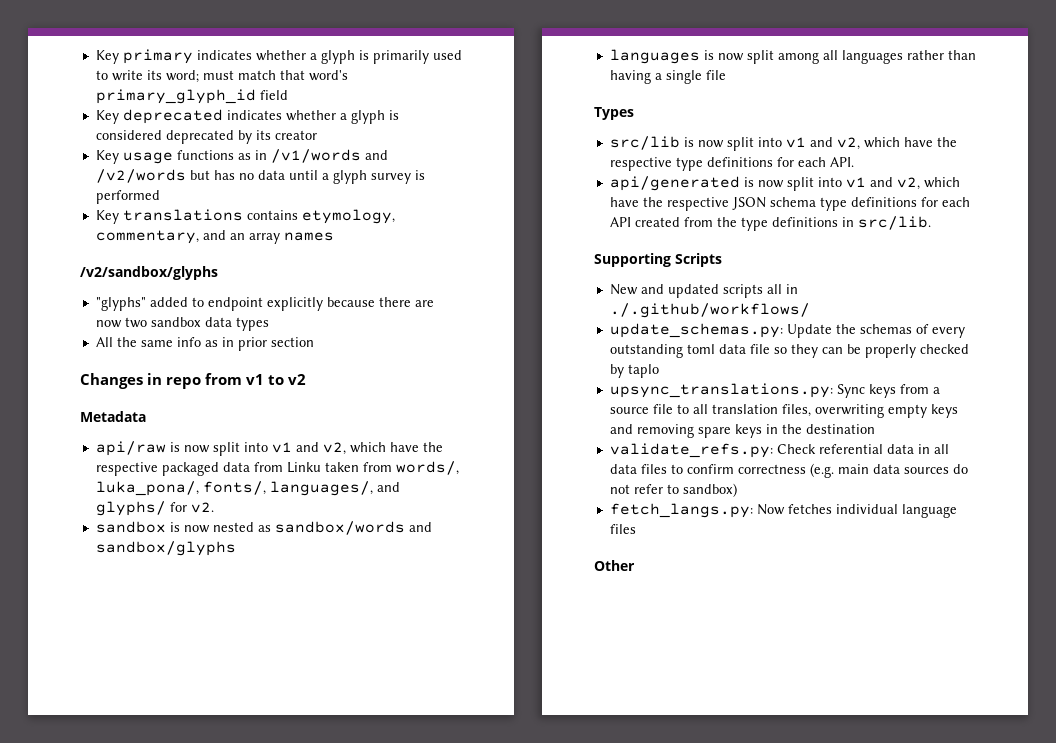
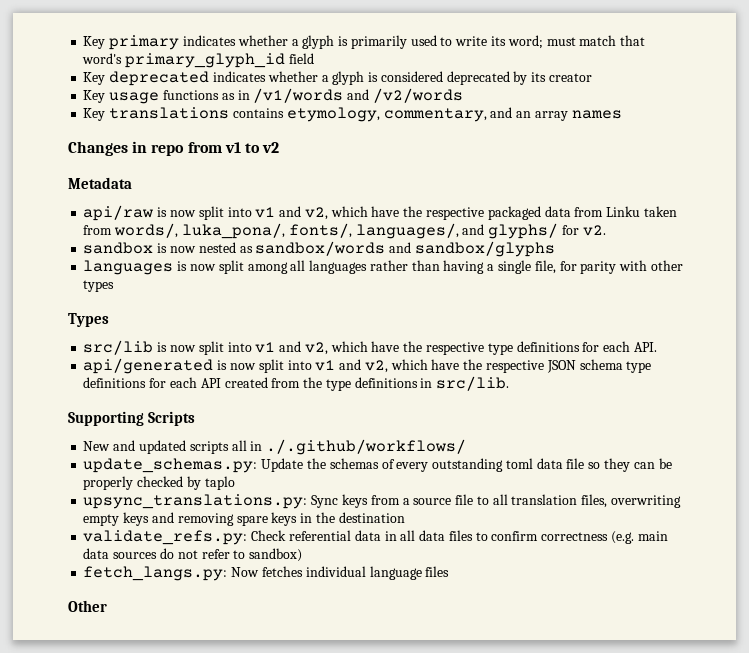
- Key usage functions as in /v1/words and /v2/words but has no data until a glyph survey is performed
+ Key usage functions as in /v1/words and /v2/words
- /v2/sandbox/glyphs
- "glyphs" added to endpoint explicitly because there are now two sandbox data types
- All the same info as in prior section
- languages is now split among all languages rather than having a single file
+ languages is now split among all languages rather than having a single file, for parity with other types

